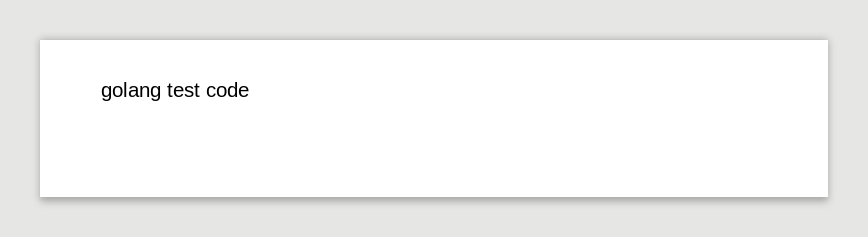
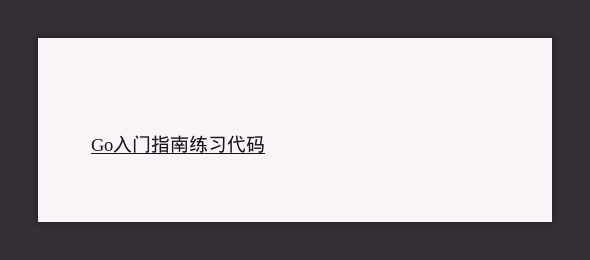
- golang test code
+ Go入门指南练习代码

